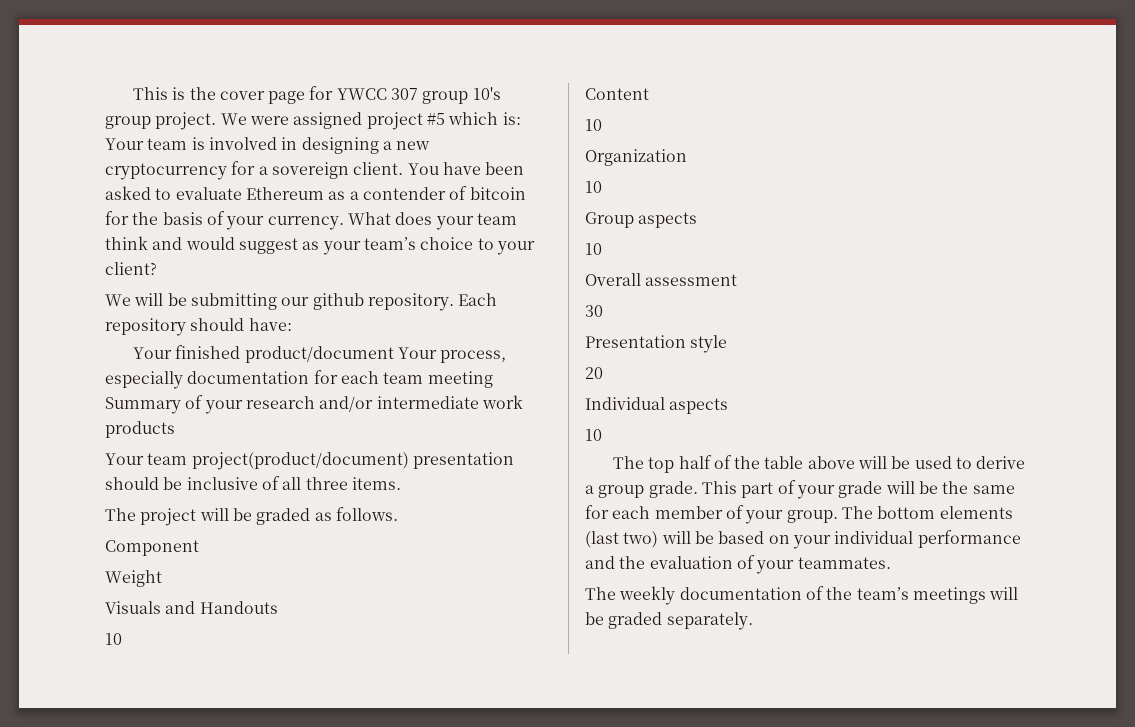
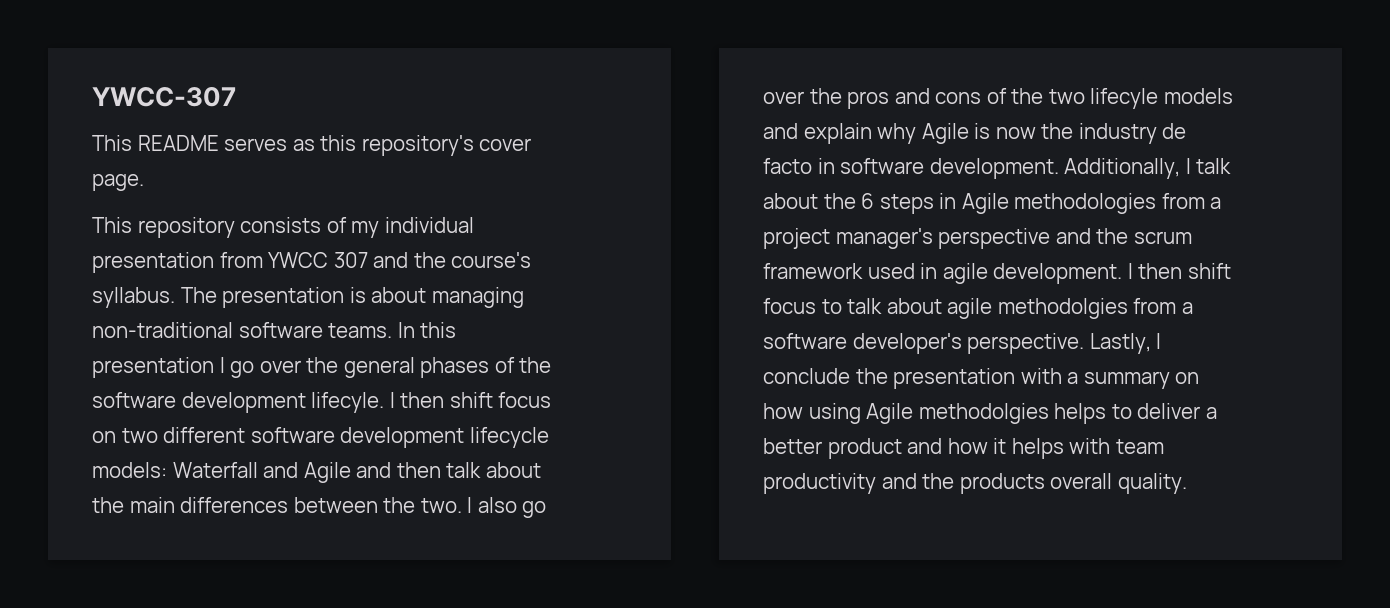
- This is the cover page for YWCC 307 group 10's group project. We were assigned project #5 which is: Your team is involved in designing a new cryptocurrency for a sovereign client. You have been asked to evaluate Ethereum as a contender of bitcoin for the basis of your currency. What does your team think and would suggest as your team’s choice to your client?
- We will be submitting our github repository. Each repository should have:
- Your finished product/document Your process, especially documentation for each team meeting Summary of your research and/or intermediate work products
- Your team project(product/document) presentation should be inclusive of all three items.
- The project will be graded as follows.
- Component
- Weight
- Visuals and Handouts
- 10
- Content
- 10
- Organization
- 10
- Group aspects
- 10
- Overall assessment
- 30
- Presentation style
- 20
- Individual aspects
- 10
- The top half of the table above will be used to derive a group grade. This part of your grade will be the same for each member of your group. The bottom elements (last two) will be based on your individual performance and the evaluation of your teammates.
- The weekly documentation of the team’s meetings will be graded separately.
+ YWCC-307
+ This README serves as this repository's cover page.
+ This repository consists of my individual presentation from YWCC 307 and the course's syllabus. The presentation is about managing non-traditional software teams. In this presentation I go over the general phases of the software development lifecyle. I then shift focus on two different software development lifecycle models: Waterfall and Agile and then talk about the main differences between the two. I also go over the pros and cons of the two lifecyle models and explain why Agile is now the industry de facto in software development. Additionally, I talk about the 6 steps in Agile methodologies from a project manager's perspective and the scrum framework used in agile development. I then shift focus to talk about agile methodolgies from a software developer's perspective. Lastly, I conclude the presentation with a summary on how using Agile methodolgies helps to deliver a better product and how it helps with team productivity and the products overall quality.

